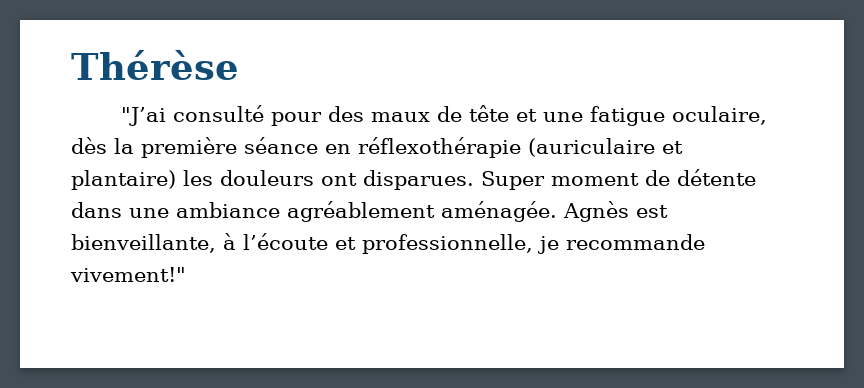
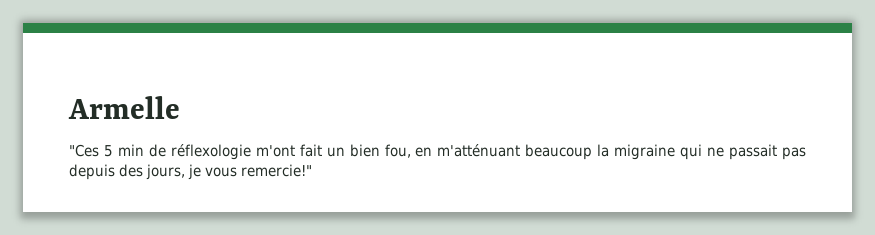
- Thérèse
- "J’ai consulté pour des maux de tête et une fatigue oculaire, dès la première séance en réflexothérapie (auriculaire et plantaire) les douleurs ont disparues. Super moment de détente dans une ambiance agréablement aménagée. Agnès est bienveillante, à l’écoute et professionnelle, je recommande vivement!"
+ Armelle
+ "Ces 5 min de réflexologie m'ont fait un bien fou, en m'atténuant beaucoup la migraine qui ne passait pas depuis des jours, je vous remercie!"

